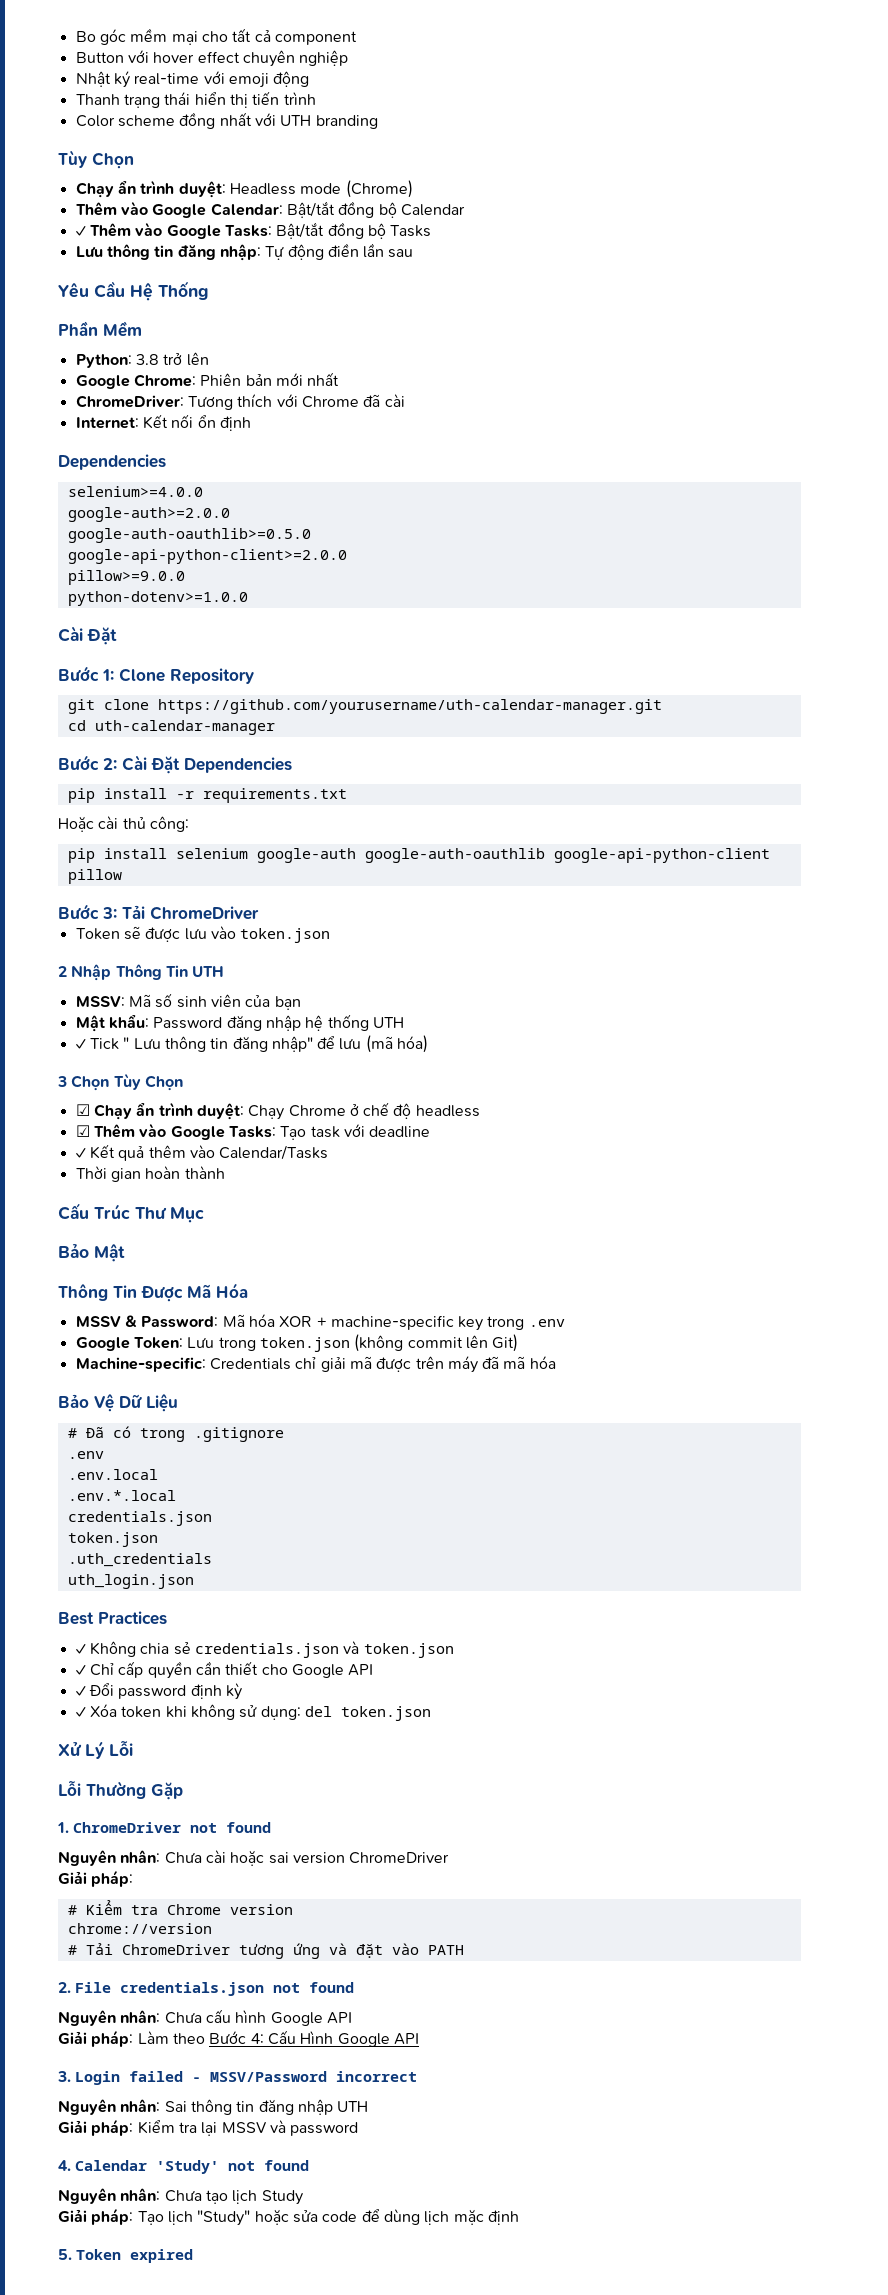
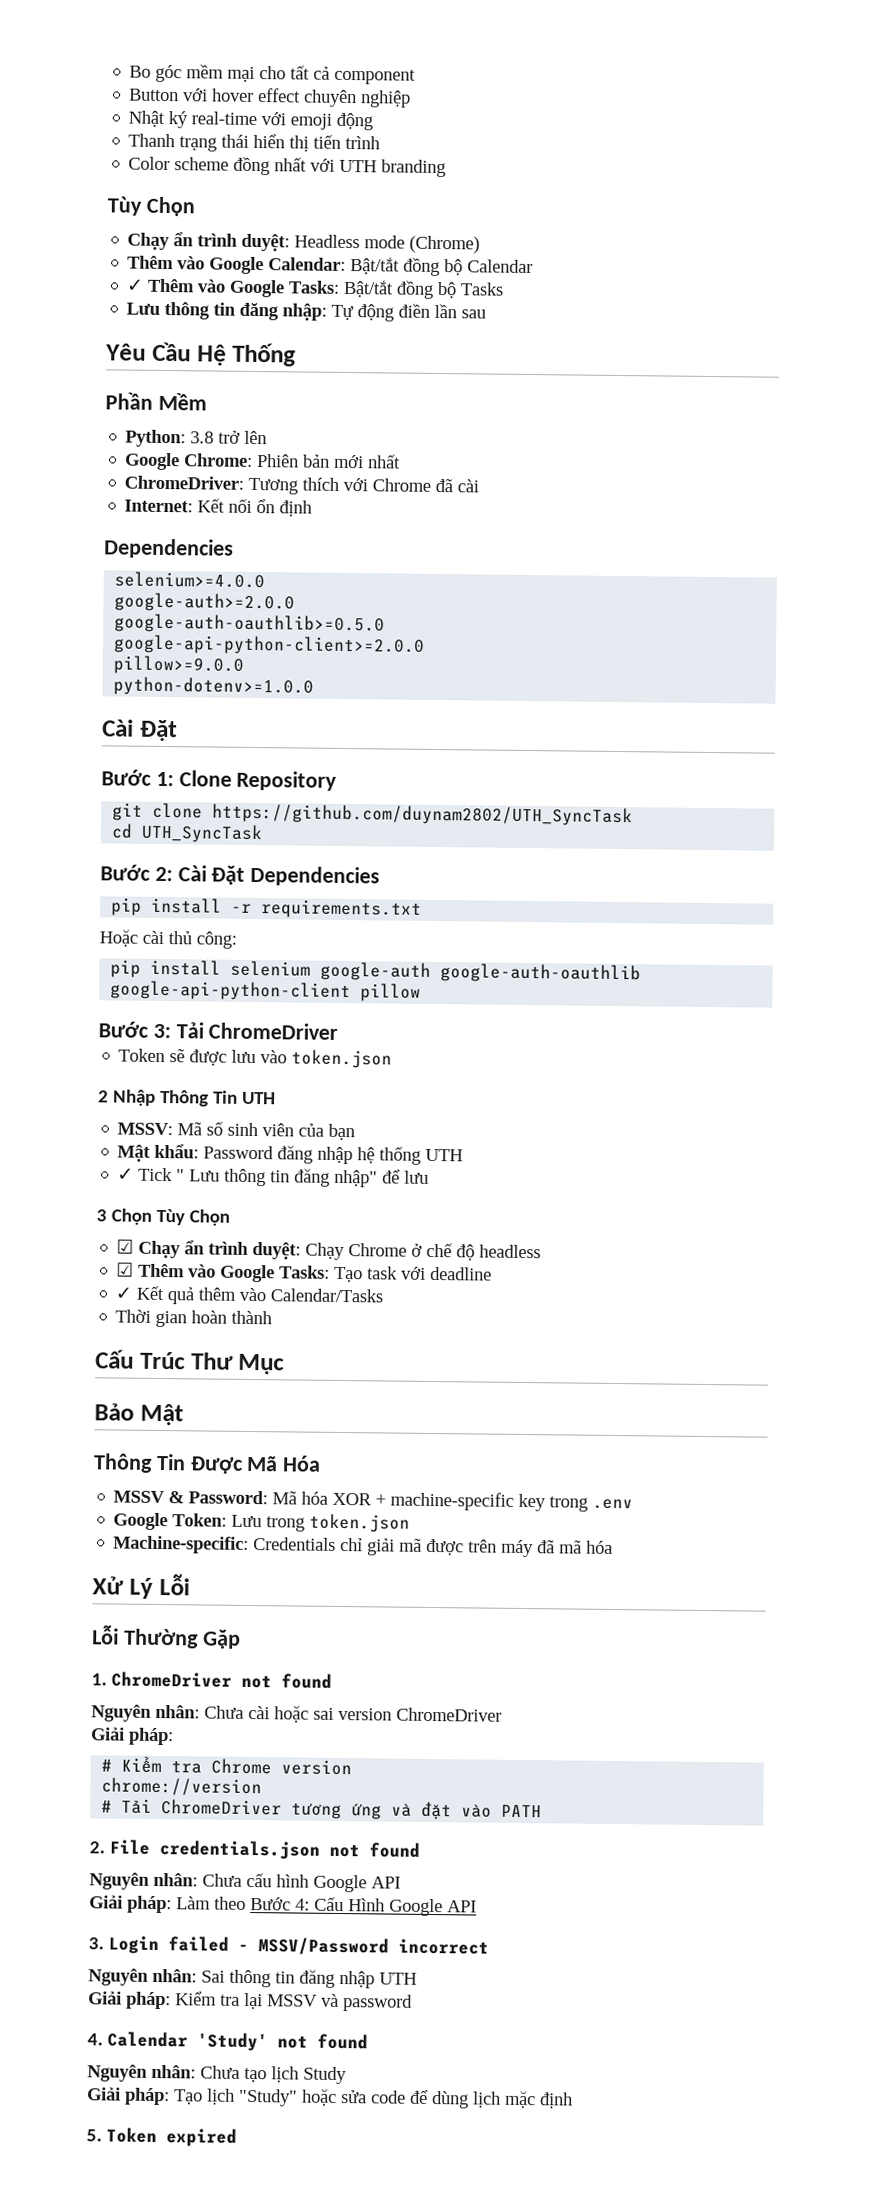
- git clone https://github.com/yourusername/uth-calendar-manager.git
+ git clone https://github.com/duynam2802/UTH_SyncTask
- cd uth-calendar-manager
+ cd UTH_SyncTask
- ✓ Tick " Lưu thông tin đăng nhập" để lưu (mã hóa)
+ ✓ Tick " Lưu thông tin đăng nhập" để lưu
- Google Token: Lưu trong token.json (không commit lên Git)
+ Google Token: Lưu trong token.json
- Bảo Vệ Dữ Liệu
- # Đã có trong .gitignore
- .env
- .env.local
- .env.*.local
- credentials.json
- token.json
- .uth_credentials
- uth_login.json
- Best Practices
- ✓ Không chia sẻ credentials.json và token.json
- ✓ Chỉ cấp quyền cần thiết cho Google API
- ✓ Đổi password định kỳ
- ✓ Xóa token khi không sử dụng: del token.json

